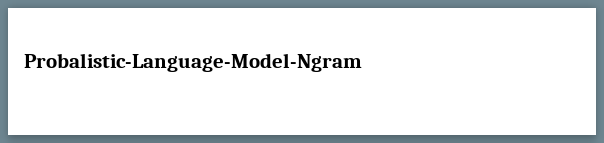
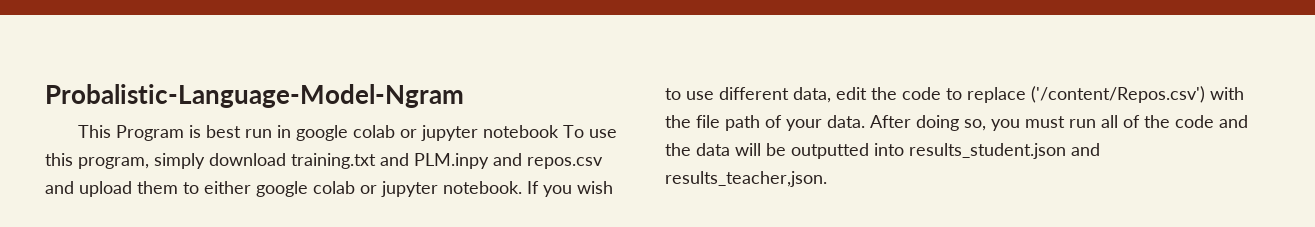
+ This Program is best run in google colab or jupyter notebook To use this program, simply download training.txt and PLM.inpy and repos.csv and upload them to either google colab or jupyter notebook. If you wish to use different data, edit the code to replace ('/content/Repos.csv') with the file path of your data. After doing so, you must run all of the code and the data will be outputted into results_student.json and results_teacher,json.

